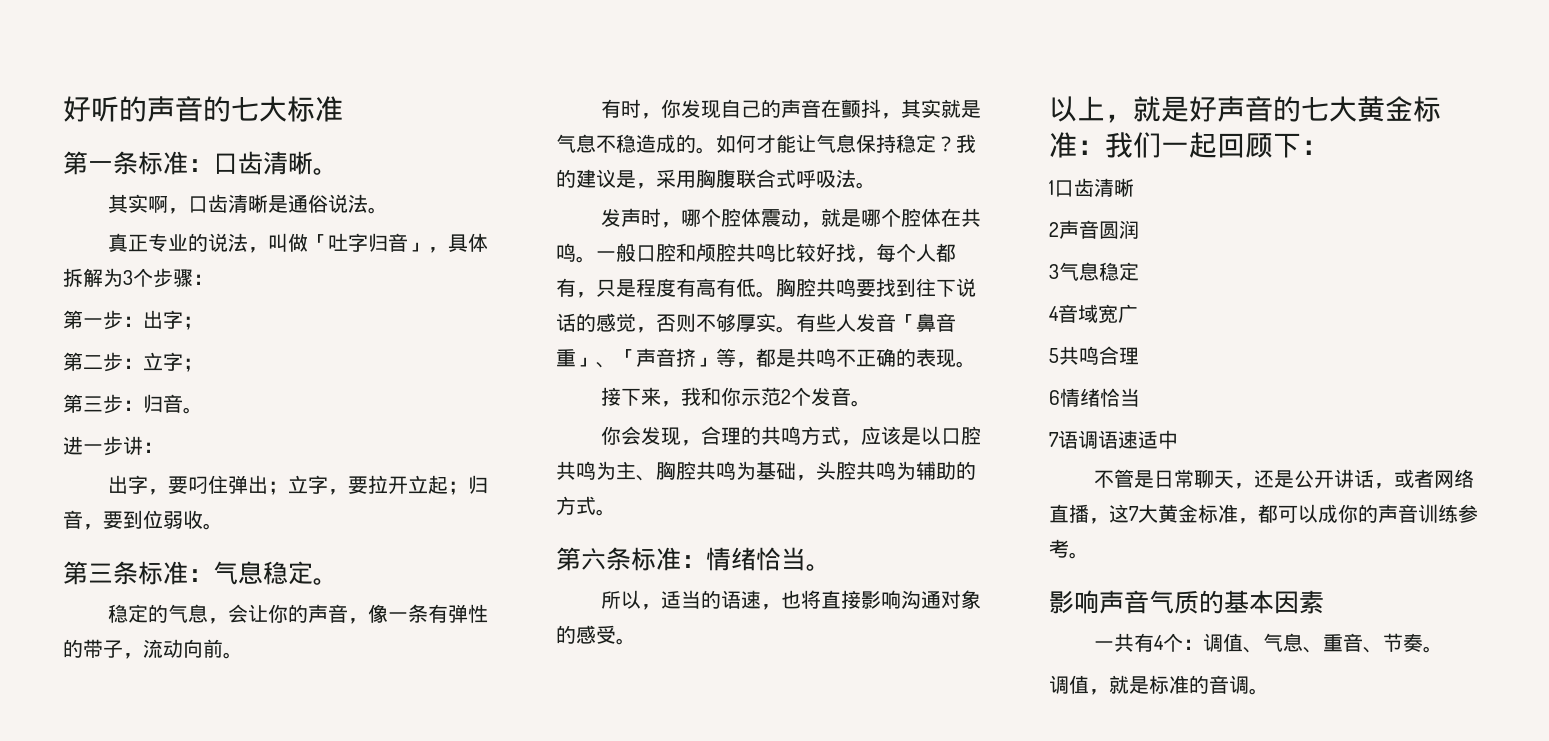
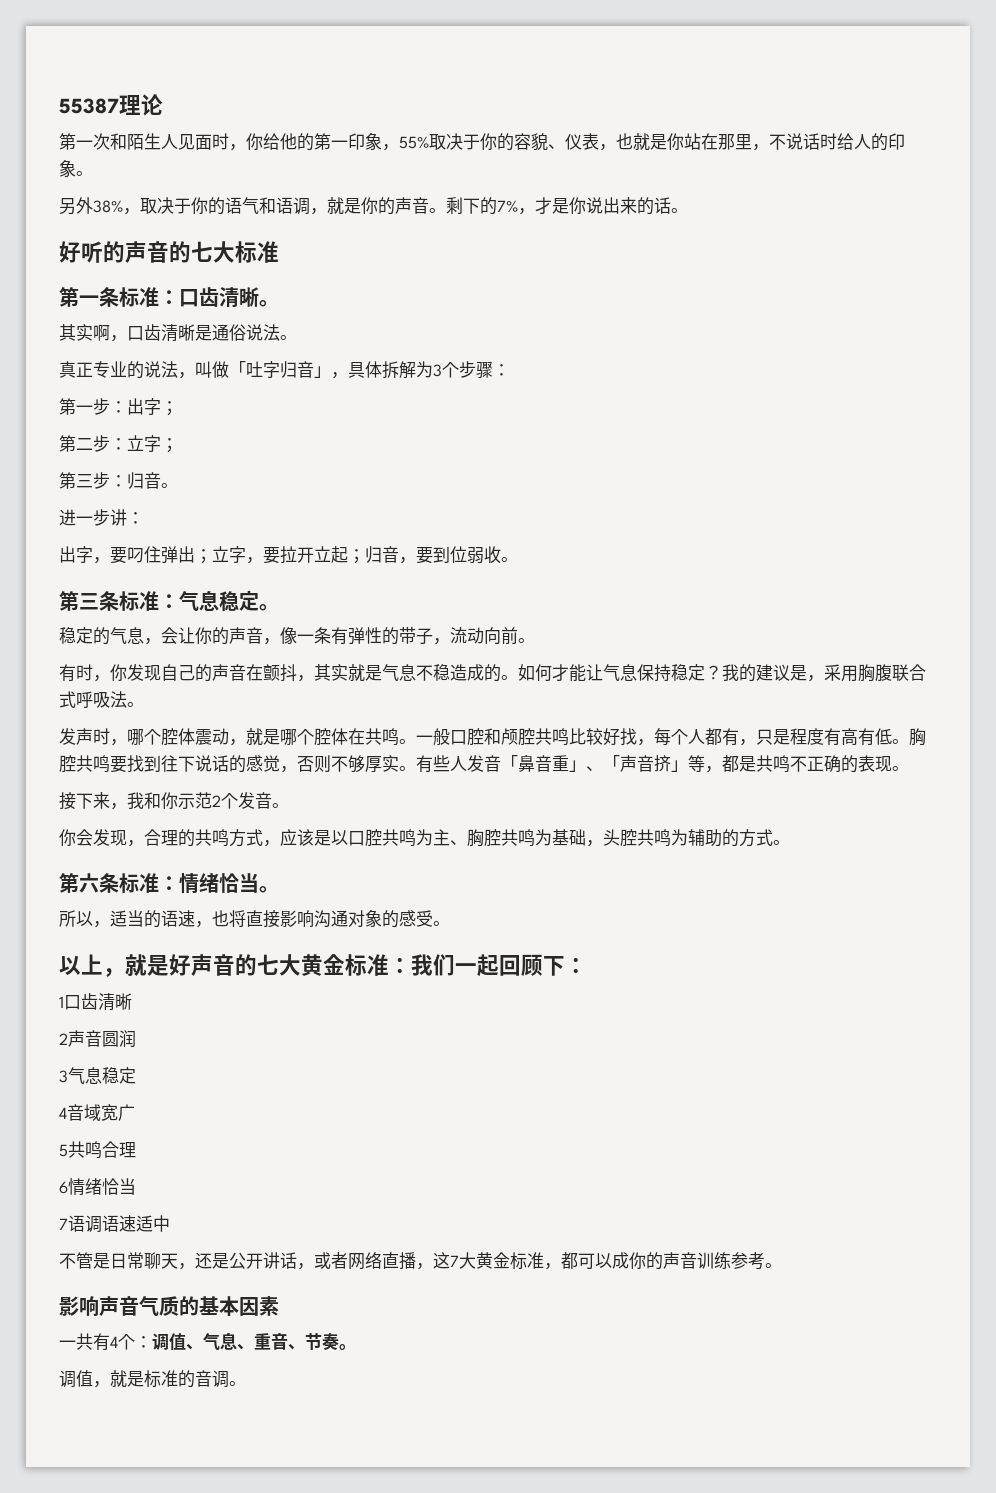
+ 55387理论
+ 第一次和陌生人见面时，你给他的第一印象，55%取决于你的容貌、仪表，也就是你站在那里，不说话时给人的印象。
+ 另外38%，取决于你的语气和语调，就是你的声音。剩下的7%，才是你说出来的话。

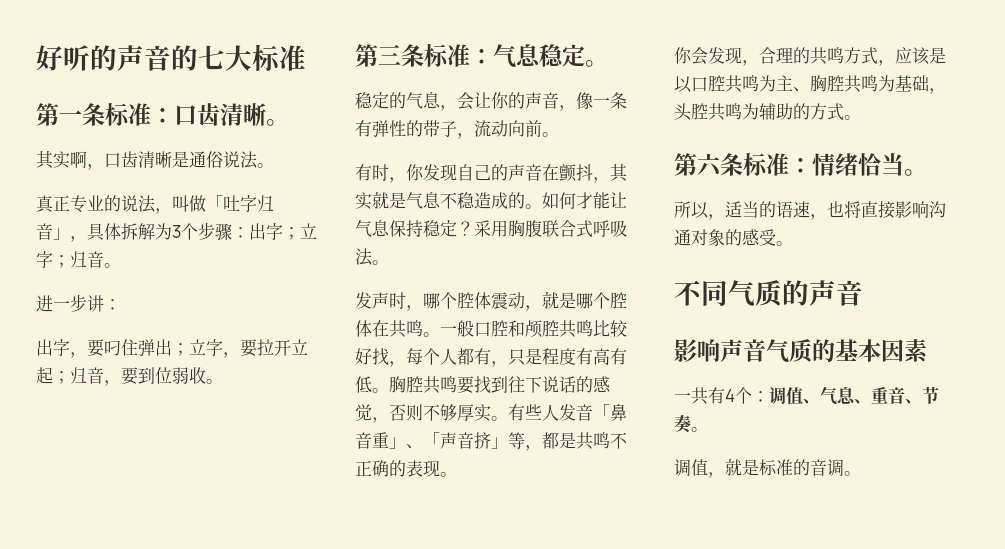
- 55387理论
- 第一次和陌生人见面时，你给他的第一印象，55%取决于你的容貌、仪表，也就是你站在那里，不说话时给人的印象。
- 另外38%，取决于你的语气和语调，就是你的声音。剩下的7%，才是你说出来的话。
- 真正专业的说法，叫做「吐字归音」，具体拆解为3个步骤：
- 第一步：出字；
- 第二步：立字；
- 第三步：归音。
+ 真正专业的说法，叫做「吐字归音」，具体拆解为3个步骤：出字；立字；归音。
- 我的建议是，采用胸腹联合式呼吸法。
+ 采用胸腹联合式呼吸法。
- 接下来，我和你示范2个发音。
- 以上，就是好声音的七大黄金标准：我们一起回顾下：
- 1口齿清晰
- 2声音圆润
- 3气息稳定
- 4音域宽广
- 5共鸣合理
- 6情绪恰当
- 7语调语速适中
- 不管是日常聊天，还是公开讲话，或者网络直播，这7大黄金标准，都可以成你的声音训练参考。
+ 不同气质的声音

